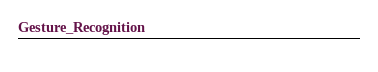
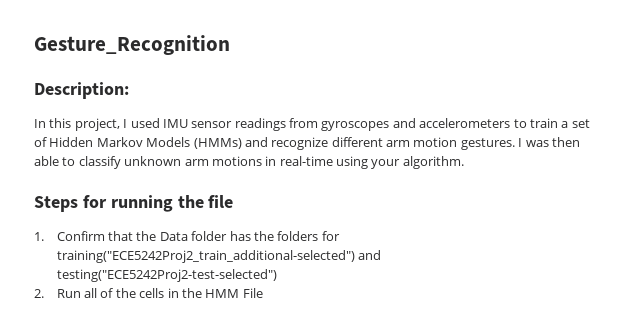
+ Description:
+ In this project, I used IMU sensor readings from gyroscopes and accelerometers to train a set of Hidden Markov Models (HMMs) and recognize different arm motion gestures. I was then able to classify unknown arm motions in real-time using your algorithm.
+ Steps for running the file
+ 1. Confirm that the Data folder has the folders for training("ECE5242Proj2_train_additional-selected") and testing("ECE5242Proj2-test-selected")
+ 2. Run all of the cells in the HMM File

